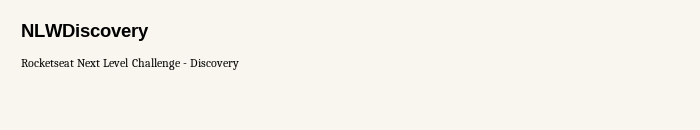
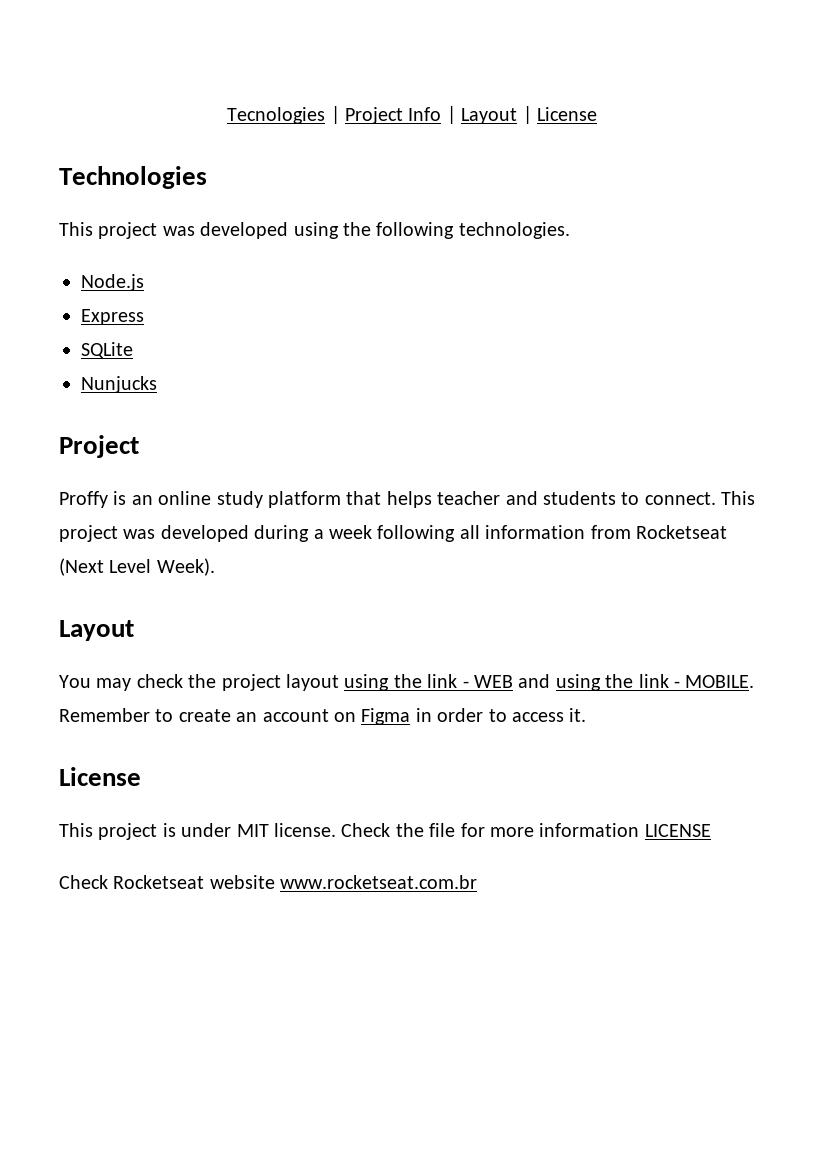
- NLWDiscovery
- Rocketseat Next Level Challenge - Discovery
+ Tecnologies | Project Info | Layout | License
+ Technologies
+ This project was developed using the following technologies.
+ Node.js
+ Express
+ SQLite
+ Nunjucks
+ Project
+ Proffy is an online study platform that helps teacher and students to connect. This project was developed during a week following all information from Rocketseat (Next Level Week).
+ Layout
+ You may check the project layout using the link - WEB and using the link - MOBILE. Remember to create an account on Figma in order to access it.
+ License
+ This project is under MIT license. Check the file for more information LICENSE
+ Check Rocketseat website www.rocketseat.com.br

